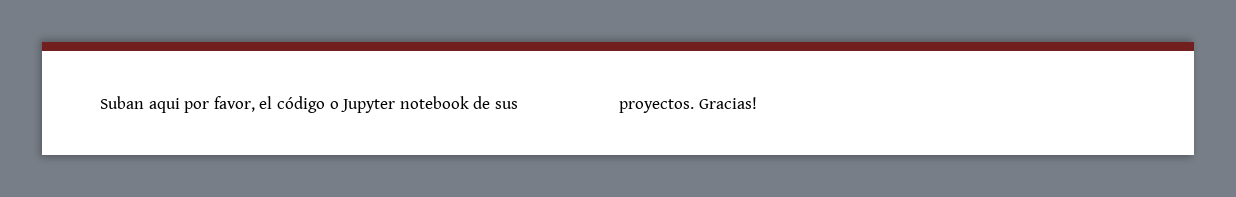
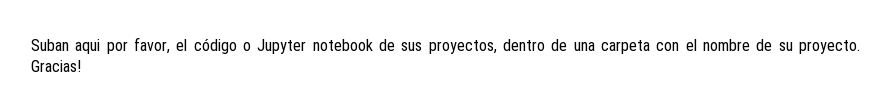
- Suban aqui por favor, el código o Jupyter notebook de sus proyectos.
+ Suban aqui por favor, el código o Jupyter notebook de sus proyectos, dentro de una carpeta con el nombre de su proyecto.

